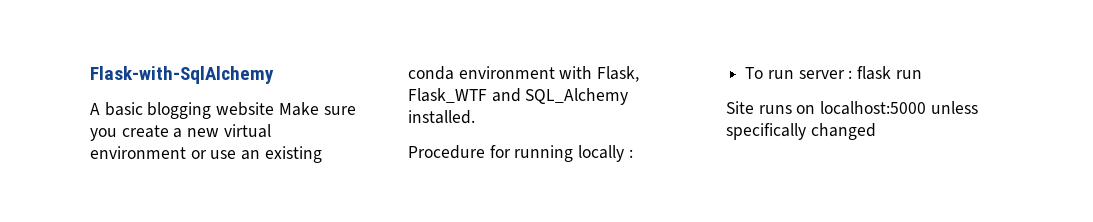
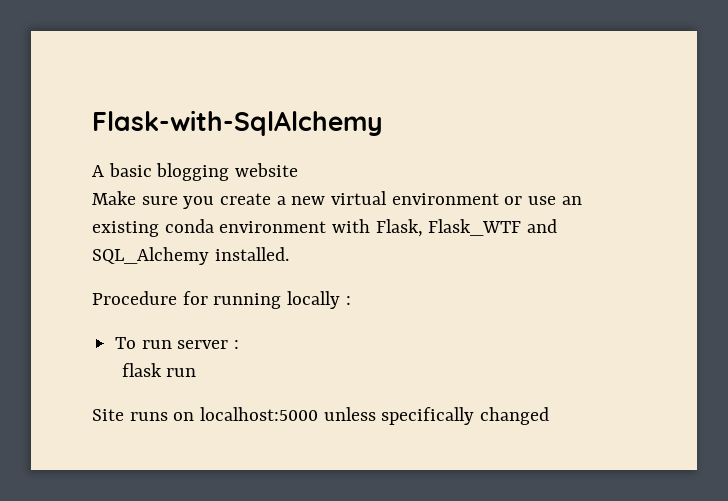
- A basic blogging website Make sure you create a new virtual environment or use an existing conda environment with Flask, Flask_WTF and SQL_Alchemy installed.
+ A basic blogging website
+ Make sure you create a new virtual environment or use an existing conda environment with Flask, Flask_WTF and SQL_Alchemy installed.
- To run server : flask run
+ To run server :
+ flask run

